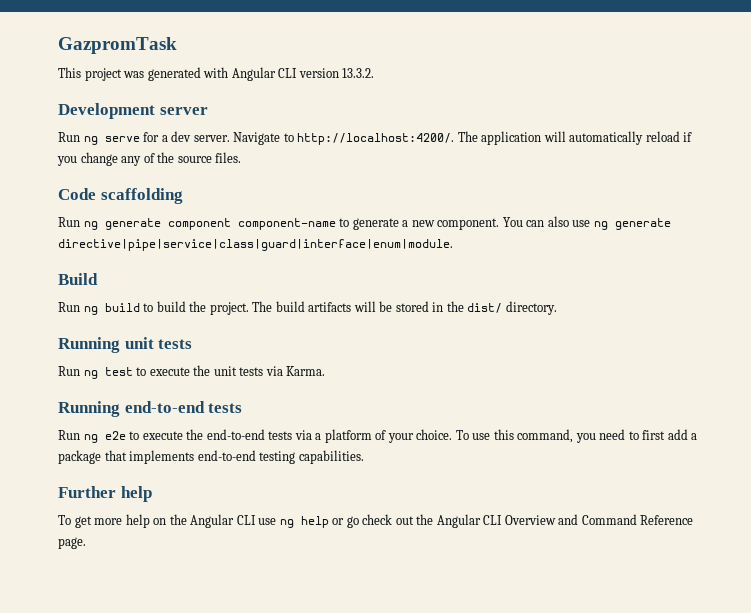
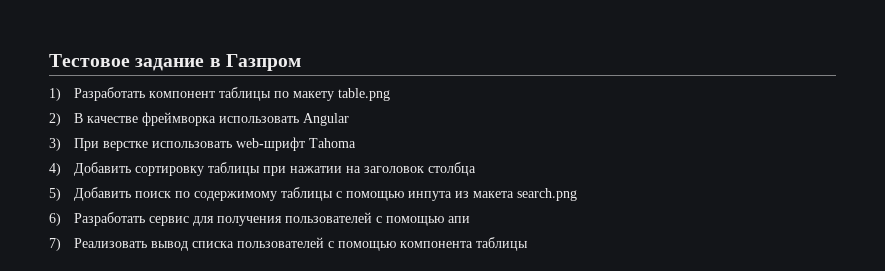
- GazpromTask
- This project was generated with Angular CLI version 13.3.2.
- Development server
- Run ng serve for a dev server. Navigate to http://localhost:4200/. The application will automatically reload if you change any of the source files.
- Code scaffolding
- Run ng generate component component-name to generate a new component. You can also use ng generate directive|pipe|service|class|guard|interface|enum|module.
- Build
- Run ng build to build the project. The build artifacts will be stored in the dist/ directory.
- Running unit tests
- Run ng test to execute the unit tests via Karma.
- Running end-to-end tests
- Run ng e2e to execute the end-to-end tests via a platform of your choice. To use this command, you need to first add a package that implements end-to-end testing capabilities.
- Further help
- To get more help on the Angular CLI use ng help or go check out the Angular CLI Overview and Command Reference page.
+ Тестовое задание в Газпром
+ 1) Разработать компонент таблицы по макету table.png
+ 2) В качестве фреймворка использовать Angular
+ 3) При верстке использовать web-шрифт Tahoma
+ 4) Добавить сортировку таблицы при нажатии на заголовок столбца
+ 5) Добавить поиск по содержимому таблицы с помощью инпута из макета search.png
+ 6) Разработать сервис для получения пользователей с помощью апи
+ 7) Реализовать вывод списка пользователей с помощью компонента таблицы

